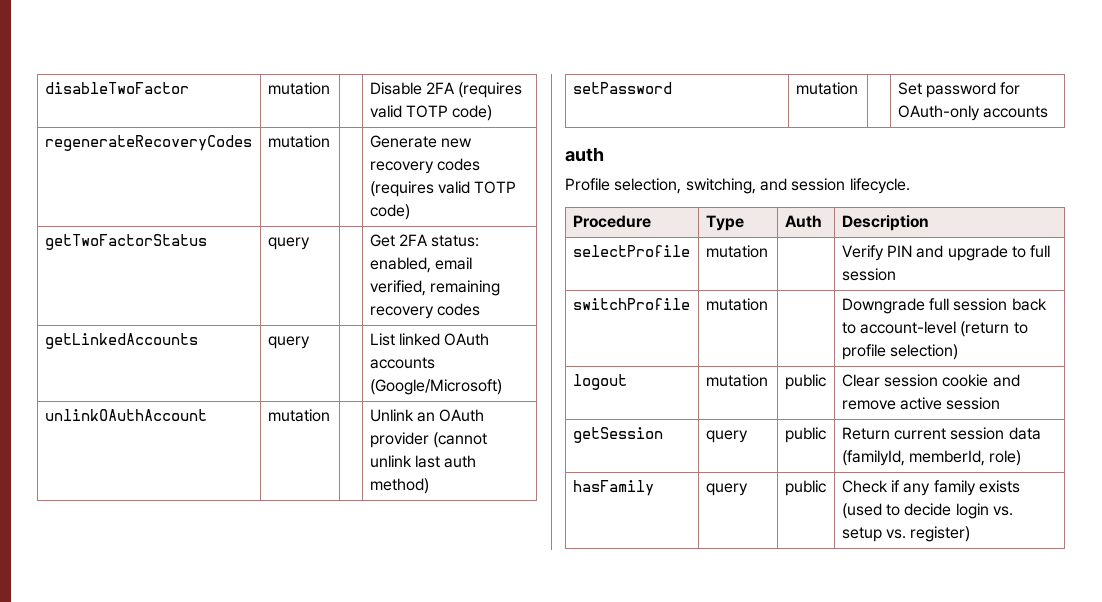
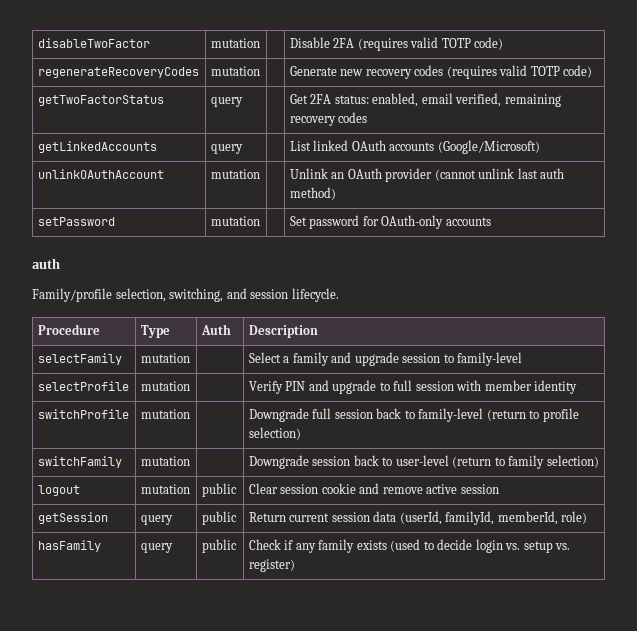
- Profile selection, switching, and session lifecycle.
+ Family/profile selection, switching, and session lifecycle.
+ selectFamily | mutation | | Select a family and upgrade session to family-level
- selectProfile | mutation | | Verify PIN and upgrade to full session
+ selectProfile | mutation | | Verify PIN and upgrade to full session with member identity
- switchProfile | mutation | | Downgrade full session back to account-level (return to profile selection)
+ switchProfile | mutation | | Downgrade full session back to family-level (return to profile selection)
+ switchFamily | mutation | | Downgrade session back to user-level (return to family selection)
- getSession | query | public | Return current session data (familyId, memberId, role)
+ getSession | query | public | Return current session data (userId, familyId, memberId, role)

